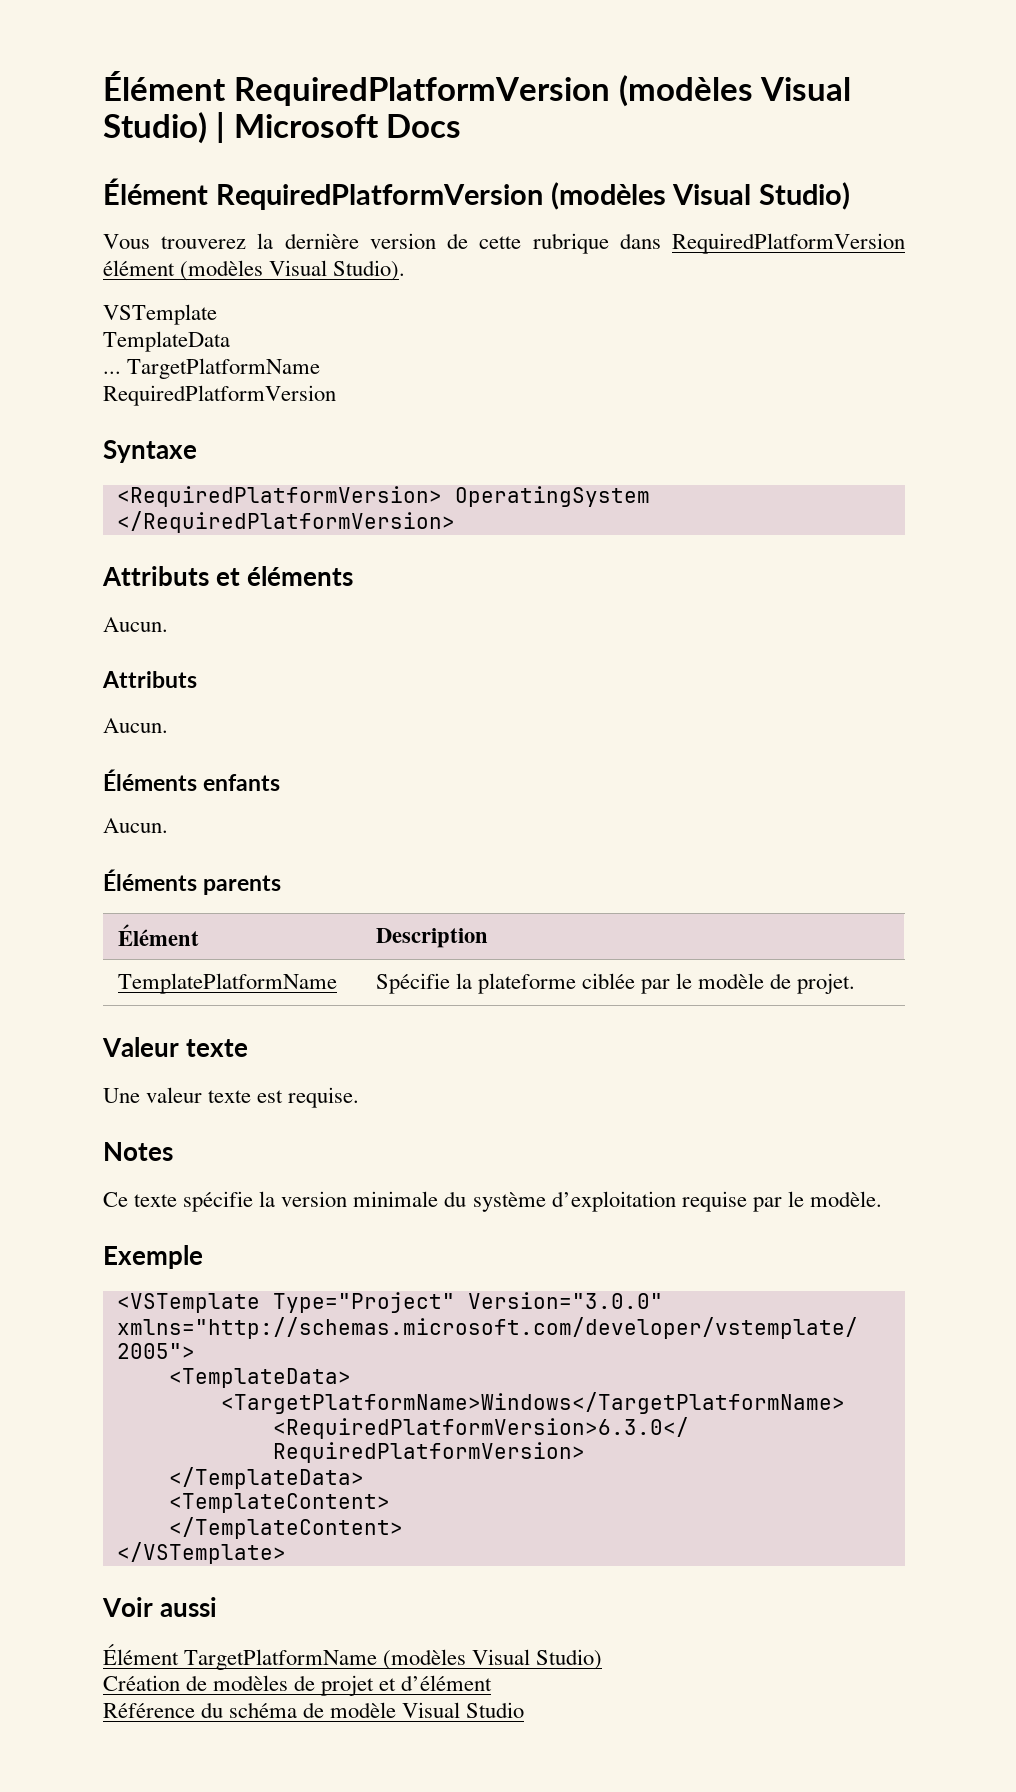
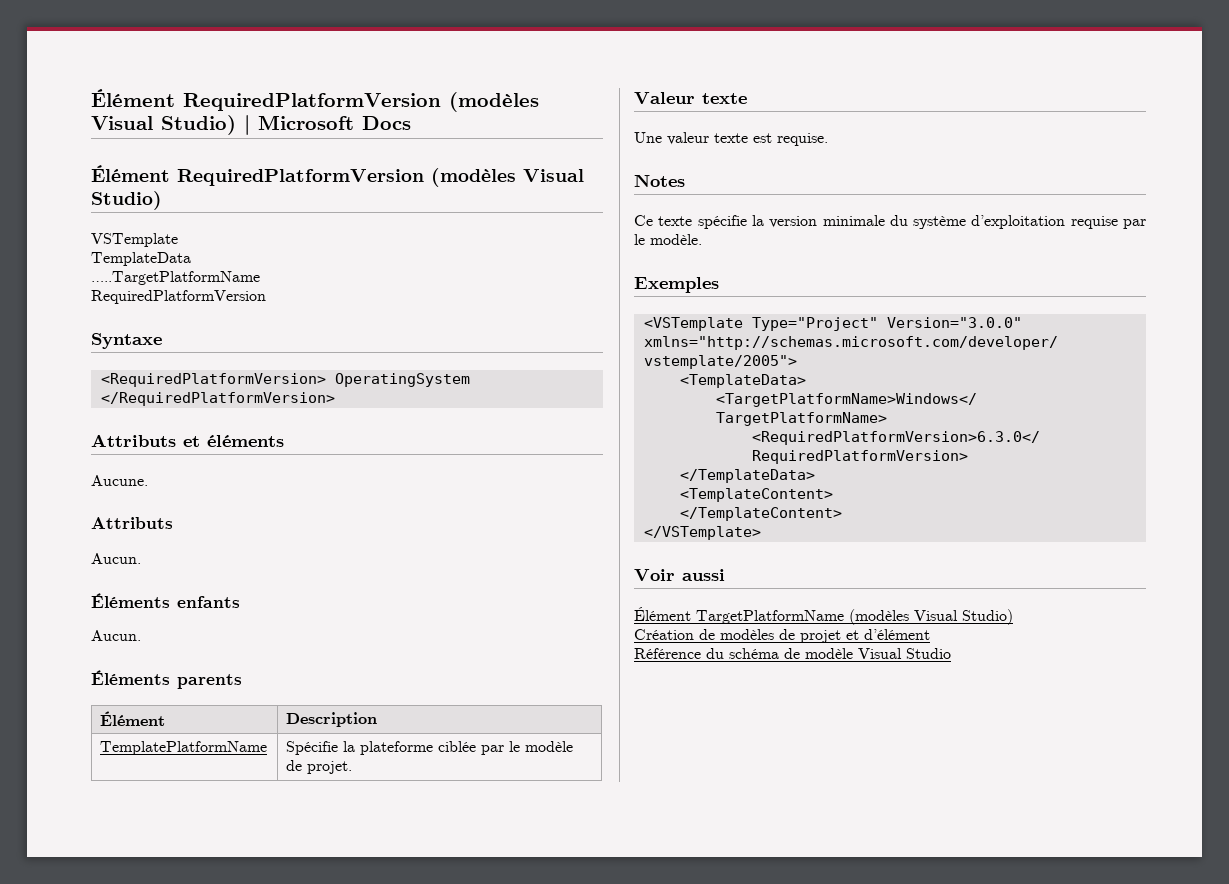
- Vous trouverez la dernière version de cette rubrique dans RequiredPlatformVersion élément (modèles Visual Studio).
- ... TargetPlatformName
+ …..TargetPlatformName
  Attributs et éléments
- Aucun.
+ Aucune.
- Exemple
+ Exemples

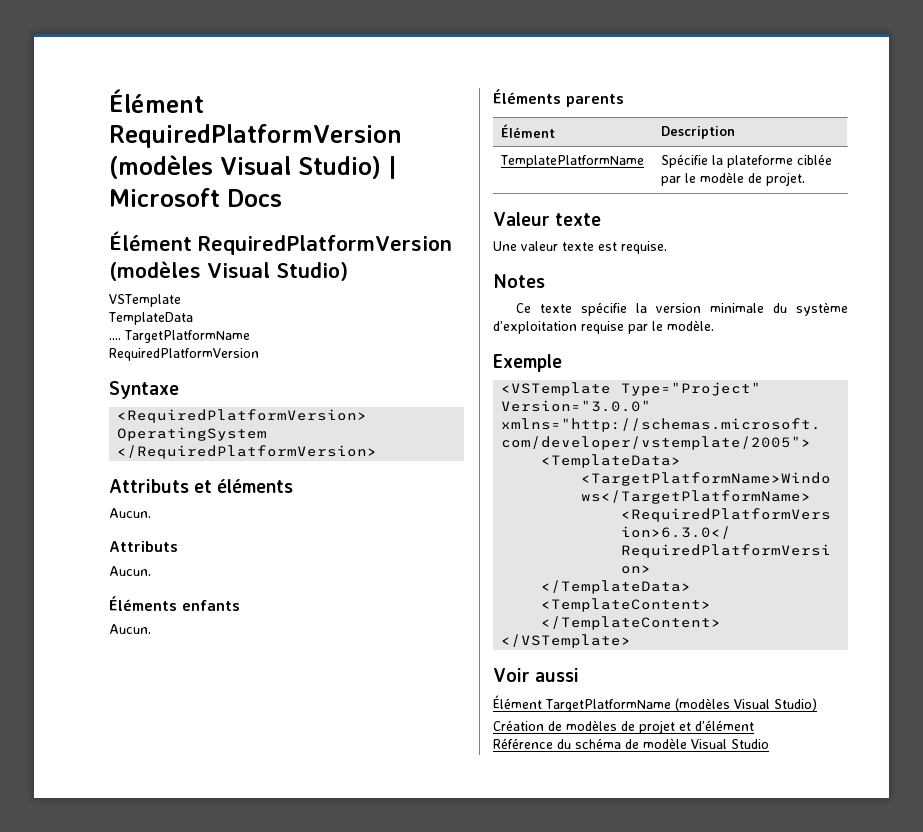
- …..TargetPlatformName
+ .... TargetPlatformName
  Attributs et éléments
- Aucune.
+ Aucun.
- Exemples
+ Exemple

